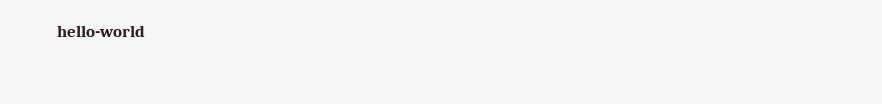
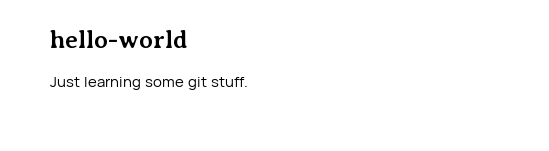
+ Just learning some git stuff.

